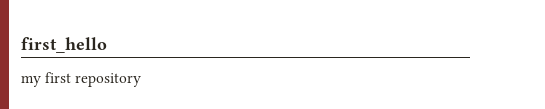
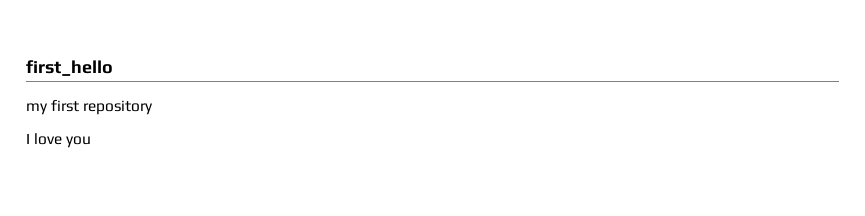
+ I love you

